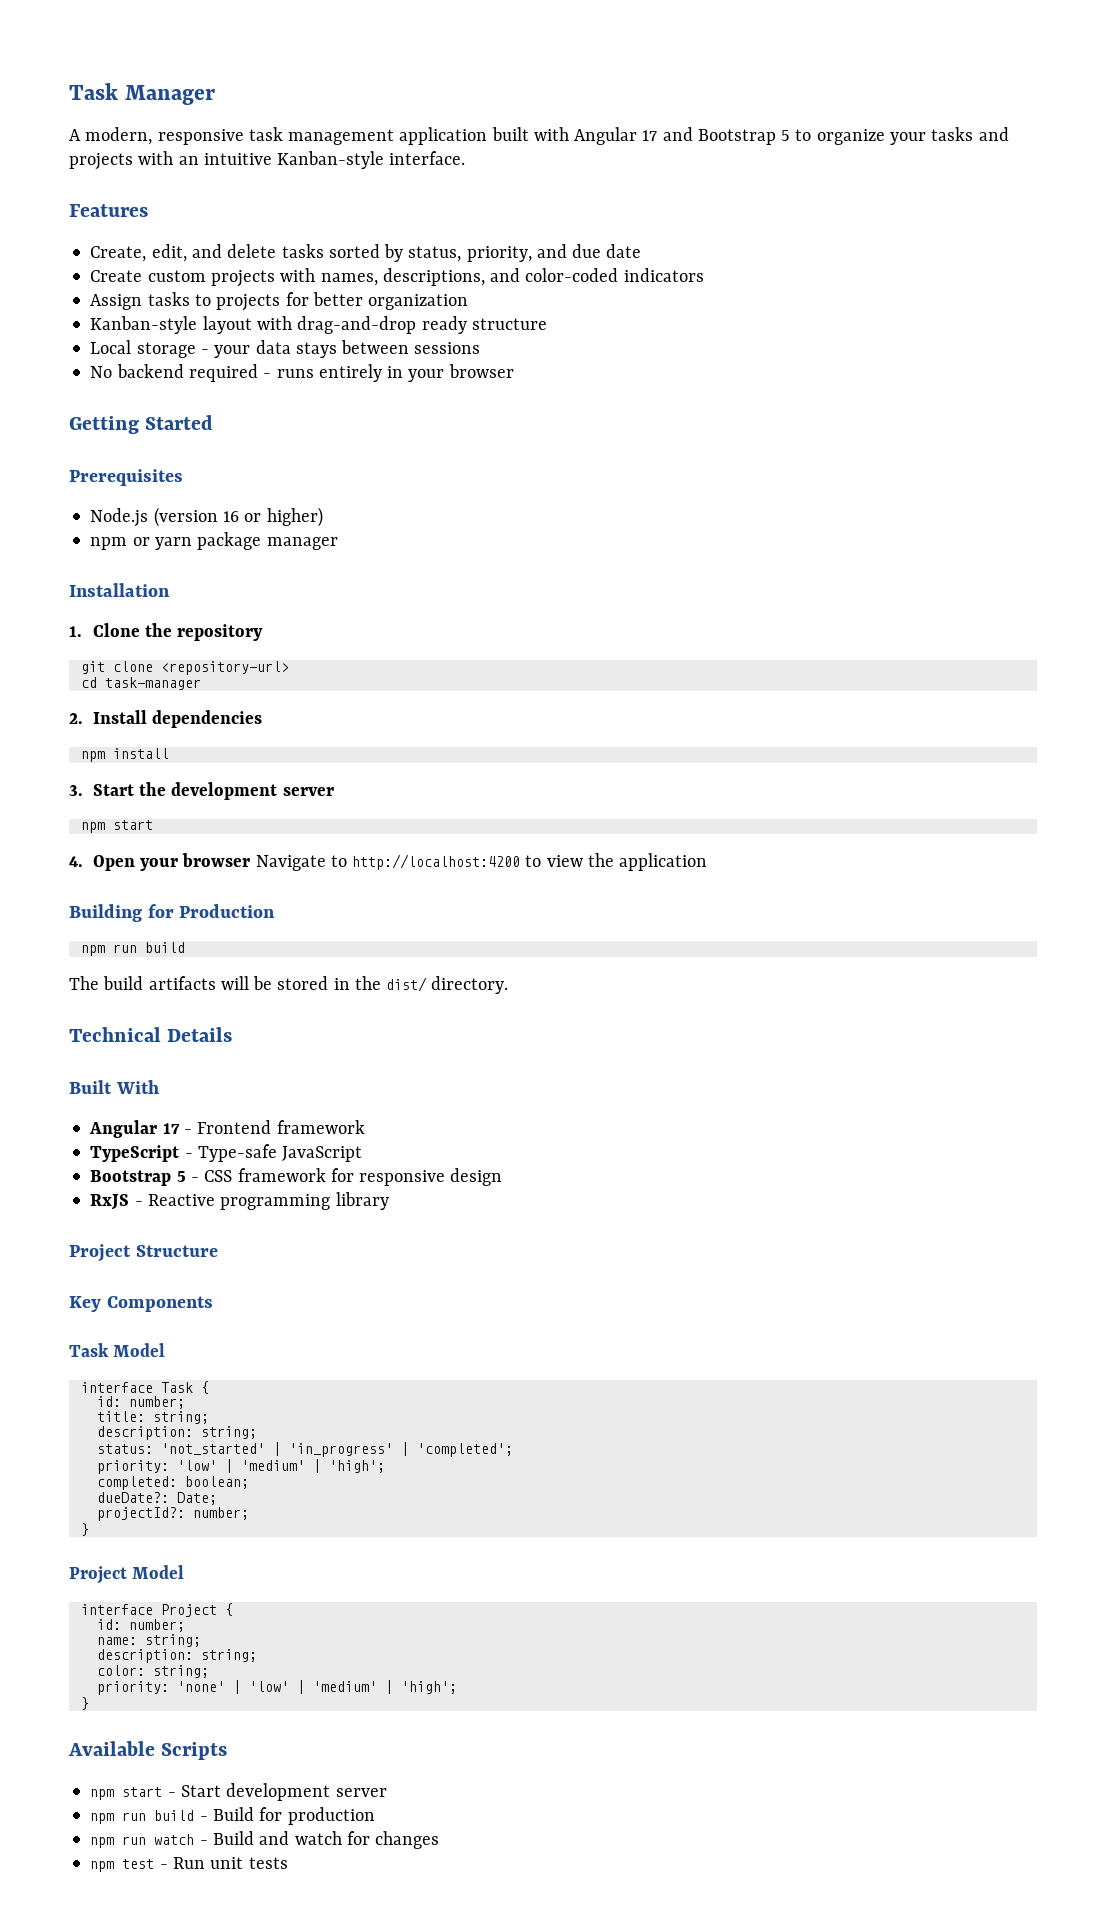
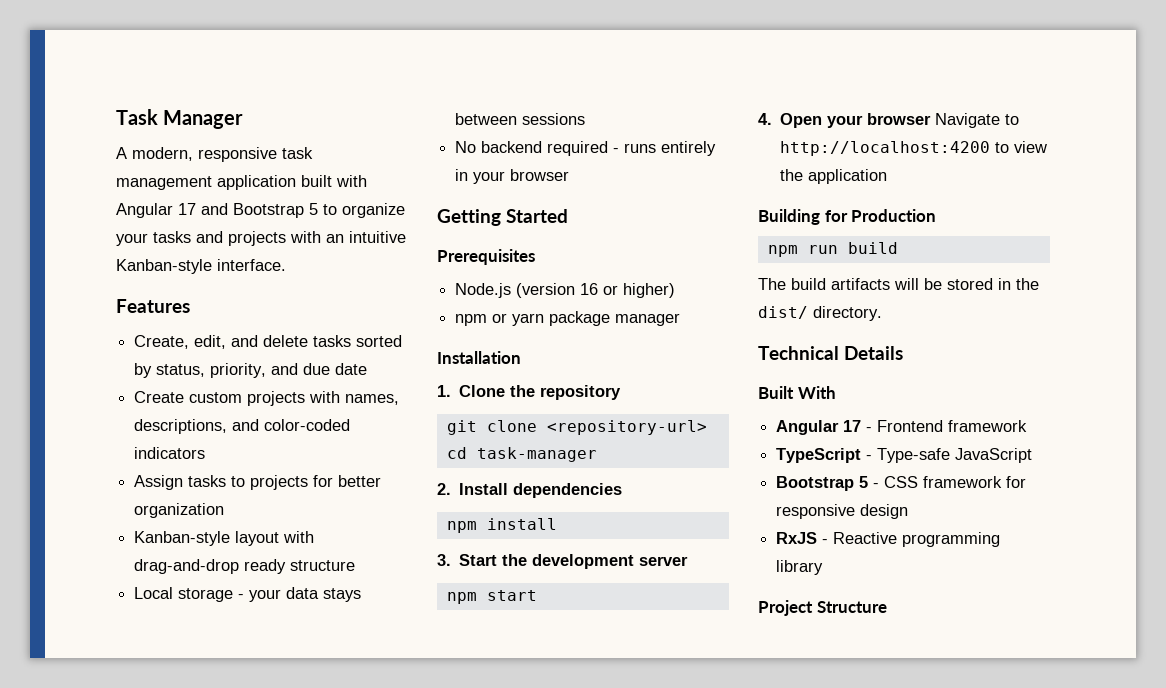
- Key Components
- Task Model
- interface Task {
- id: number;
- title: string;
- description: string;
- status: 'not_started' | 'in_progress' | 'completed';
- priority: 'low' | 'medium' | 'high';
- completed: boolean;
- dueDate?: Date;
- projectId?: number;
- }
- Project Model
- interface Project {
- id: number;
- name: string;
- description: string;
- color: string;
- priority: 'none' | 'low' | 'medium' | 'high';
- }
- Available Scripts
- npm start - Start development server
- npm run build - Build for production
- npm run watch - Build and watch for changes
- npm test - Run unit tests

